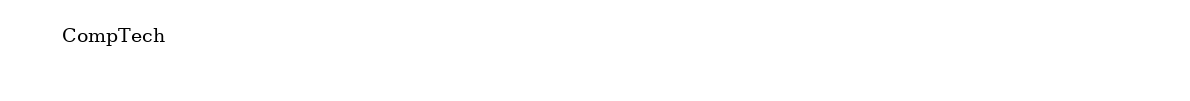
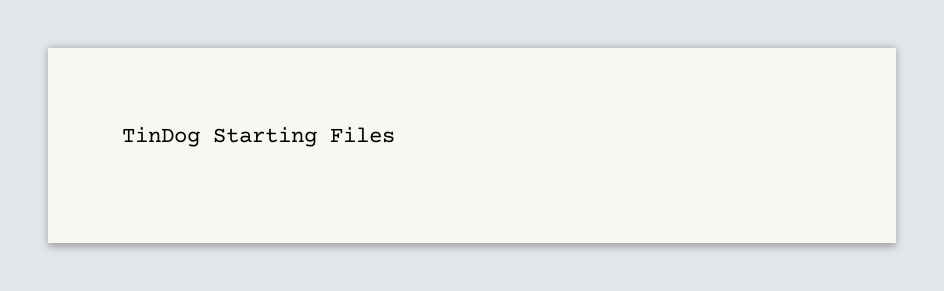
- CompTech
+ TinDog Starting Files

